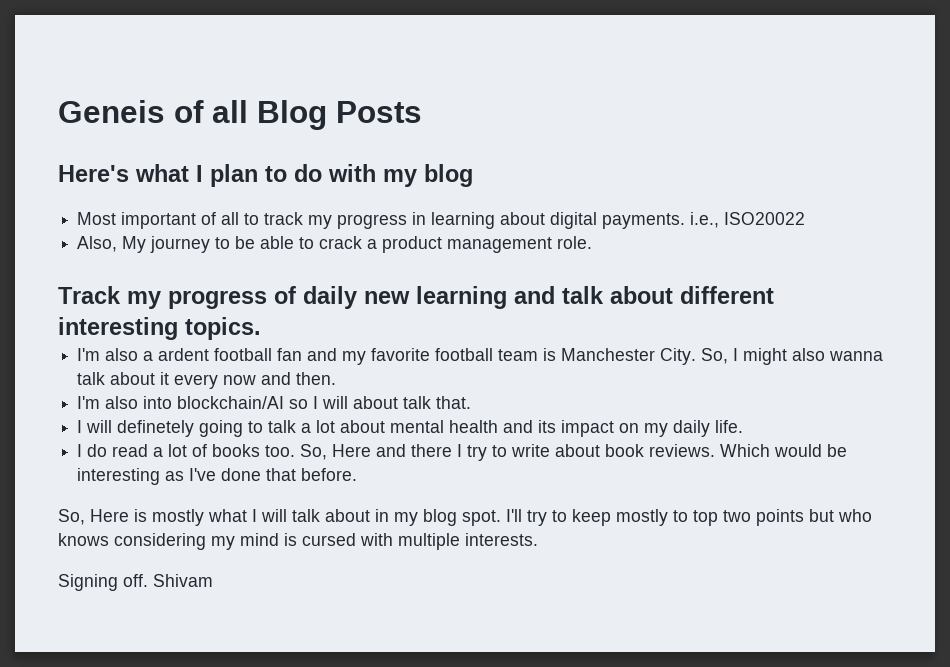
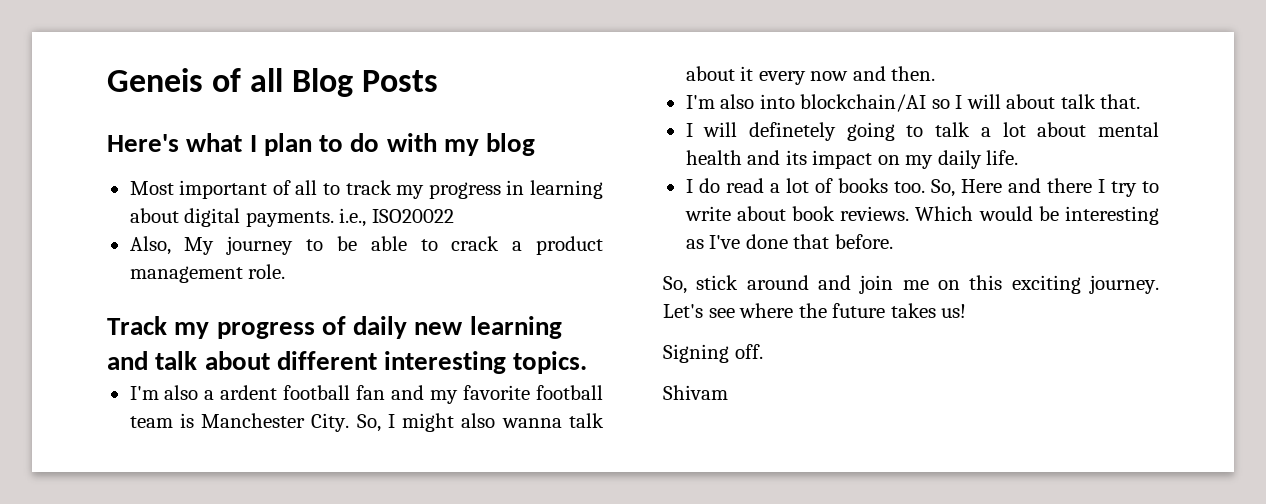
- So, Here is mostly what I will talk about in my blog spot. I'll try to keep mostly to top two points but who knows considering my mind is cursed with multiple interests.
+ So, stick around and join me on this exciting journey. Let's see where the future takes us!
- Signing off. Shivam
+ Signing off.
+ Shivam

